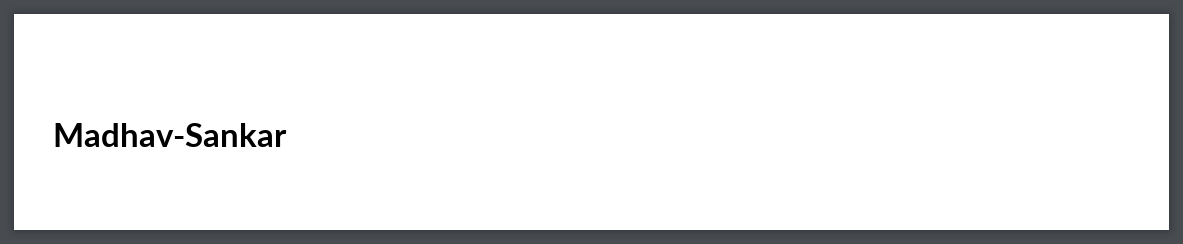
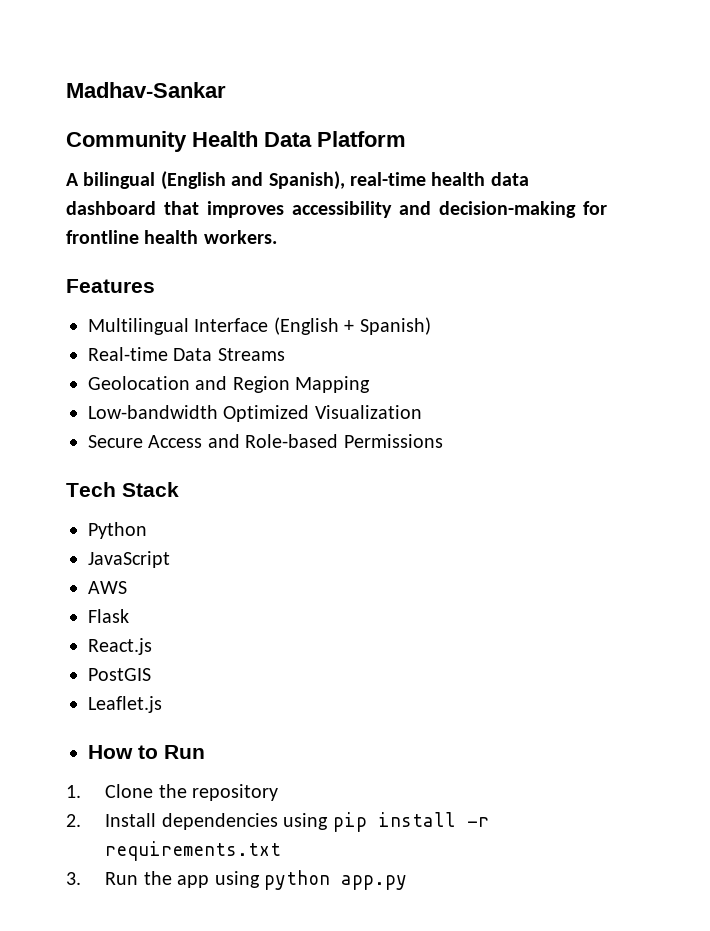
+ Community Health Data Platform
+ A bilingual (English and Spanish), real-time health data dashboard that improves accessibility and decision-making for frontline health workers.
+ Features
+ Multilingual Interface (English + Spanish)
+ Real-time Data Streams
+ Geolocation and Region Mapping
+ Low-bandwidth Optimized Visualization
+ Secure Access and Role-based Permissions
+ Tech Stack
+ Python
+ JavaScript
+ AWS
+ Flask
+ React.js
+ PostGIS
+ Leaflet.js
+ How to Run
+ 1. Clone the repository
+ 2. Install dependencies using pip install -r requirements.txt
+ 3. Run the app using python app.py

